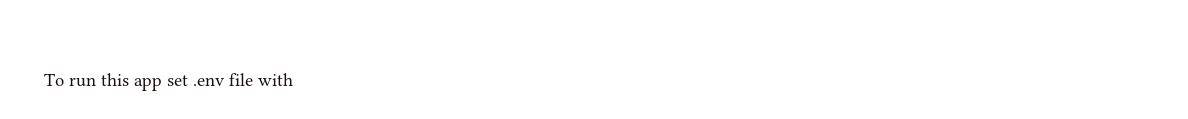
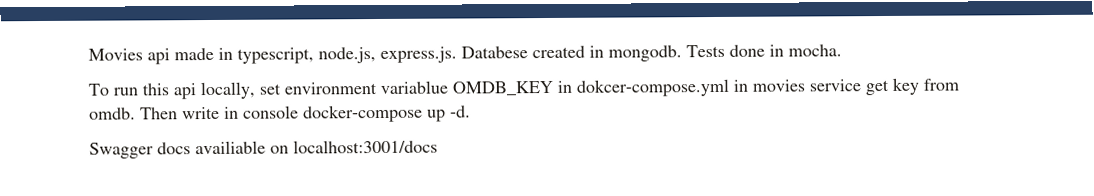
- To run this app set .env file with
+ Movies api made in typescript, node.js, express.js. Databese created in mongodb. Tests done in mocha.
+ To run this api locally, set environment variablue OMDB_KEY in dokcer-compose.yml in movies service get key from omdb. Then write in console docker-compose up -d.
+ Swagger docs availiable on localhost:3001/docs

